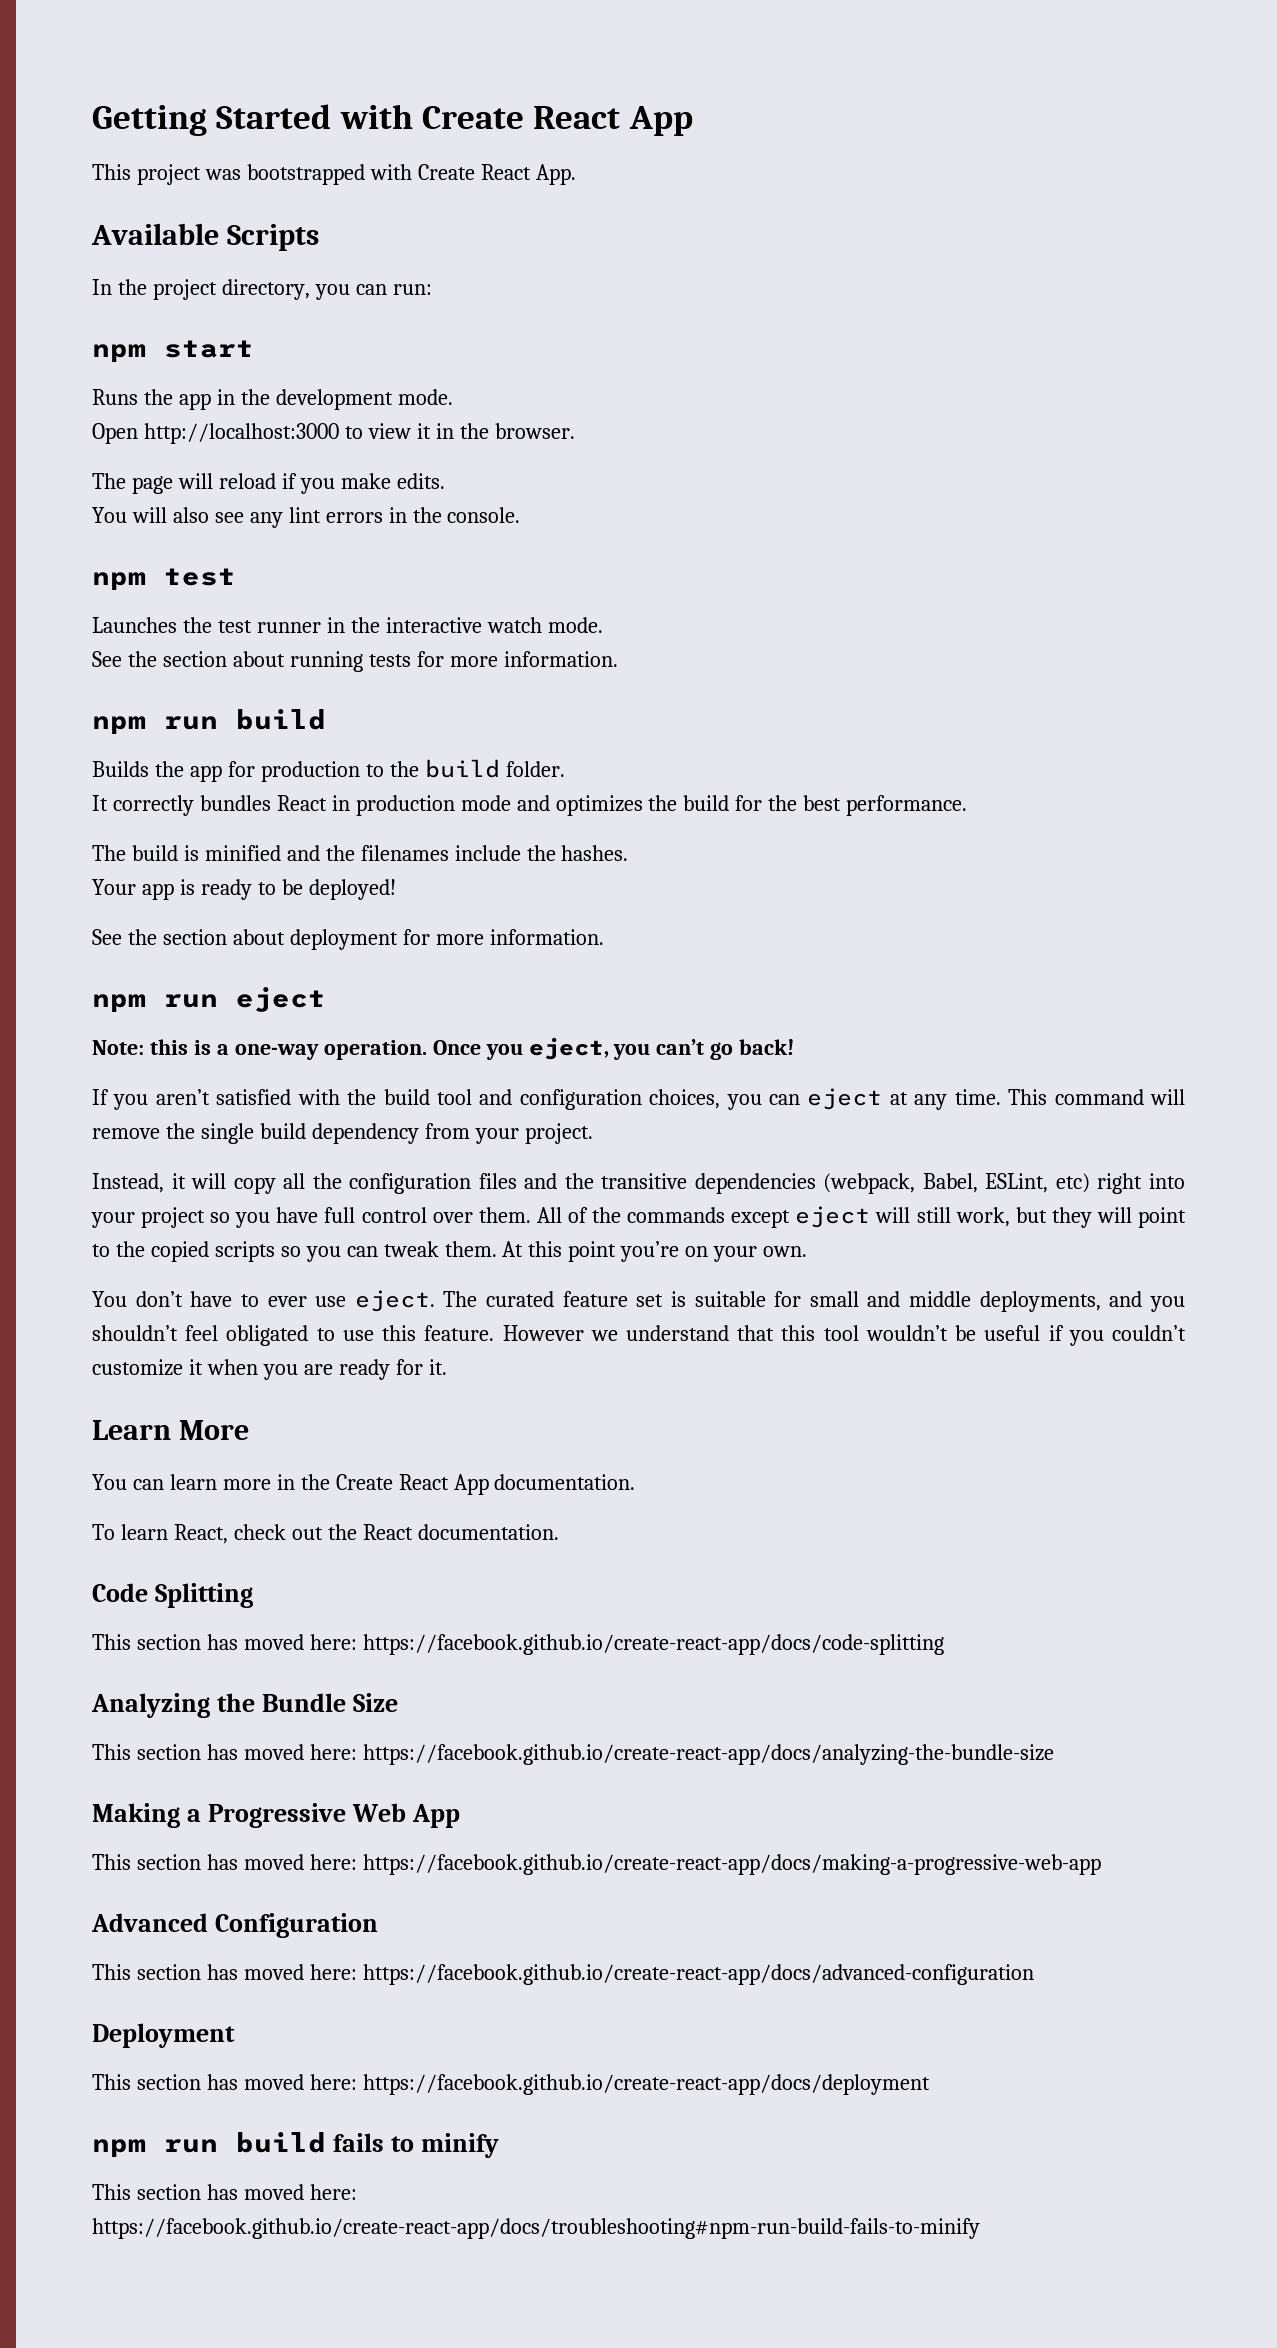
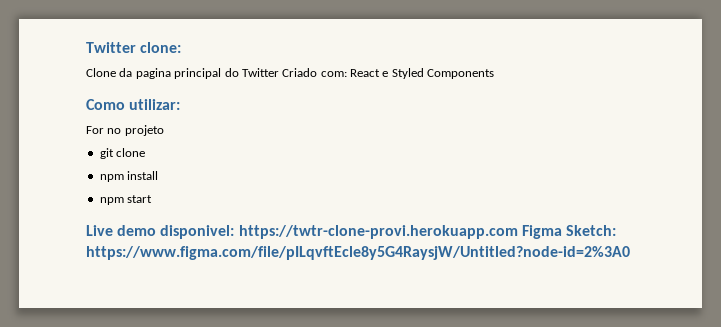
- Getting Started with Create React App
- This project was bootstrapped with Create React App.
- Available Scripts
- In the project directory, you can run:
+ Twitter clone:
+ Clone da pagina principal do Twitter Criado com: React e Styled Components
+ Como utilizar:
+ For no projeto
+ git clone
+ npm install
  npm start
- Runs the app in the development mode.
- Open http://localhost:3000 to view it in the browser.
- The page will reload if you make edits.
- You will also see any lint errors in the console.
- npm test
- Launches the test runner in the interactive watch mode.
- See the section about running tests for more information.
- npm run build
- Builds the app for production to the build folder.
- It correctly bundles React in production mode and optimizes the build for the best performance.
- The build is minified and the filenames include the hashes.
- Your app is ready to be deployed!
- See the section about deployment for more information.
- npm run eject
- Note: this is a one-way operation. Once you eject, you can’t go back!
- If you aren’t satisfied with the build tool and configuration choices, you can eject at any time. This command will remove the single build dependency from your project.
- Instead, it will copy all the configuration files and the transitive dependencies (webpack, Babel, ESLint, etc) right into your project so you have full control over them. All of the commands except eject will still work, but they will point to the copied scripts so you can tweak them. At this point you’re on your own.
- You don’t have to ever use eject. The curated feature set is suitable for small and middle deployments, and you shouldn’t feel obligated to use this feature. However we understand that this tool wouldn’t be useful if you couldn’t customize it when you are ready for it.
- Learn More
- You can learn more in the Create React App documentation.
- To learn React, check out the React documentation.
- Code Splitting
- This section has moved here: https://facebook.github.io/create-react-app/docs/code-splitting
- Analyzing the Bundle Size
- This section has moved here: https://facebook.github.io/create-react-app/docs/analyzing-the-bundle-size
- Making a Progressive Web App
- This section has moved here: https://facebook.github.io/create-react-app/docs/making-a-progressive-web-app
- Advanced Configuration
- This section has moved here: https://facebook.github.io/create-react-app/docs/advanced-configuration
- Deployment
- This section has moved here: https://facebook.github.io/create-react-app/docs/deployment
- npm run build fails to minify
- This section has moved here: https://facebook.github.io/create-react-app/docs/troubleshooting#npm-run-build-fails-to-minify
+ Live demo disponivel: https://twtr-clone-provi.herokuapp.com Figma Sketch: https://www.figma.com/file/pILqvftEcle8y5G4RaysjW/Untitled?node-id=2%3A0

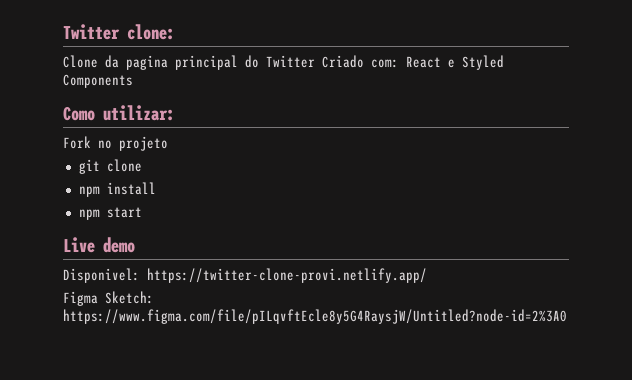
- For no projeto
+ Fork no projeto
- Live demo disponivel: https://twtr-clone-provi.herokuapp.com Figma Sketch: https://www.figma.com/file/pILqvftEcle8y5G4RaysjW/Untitled?node-id=2%3A0
+ Live demo
+ Disponivel: https://twitter-clone-provi.netlify.app/
+ Figma Sketch: https://www.figma.com/file/pILqvftEcle8y5G4RaysjW/Untitled?node-id=2%3A0

